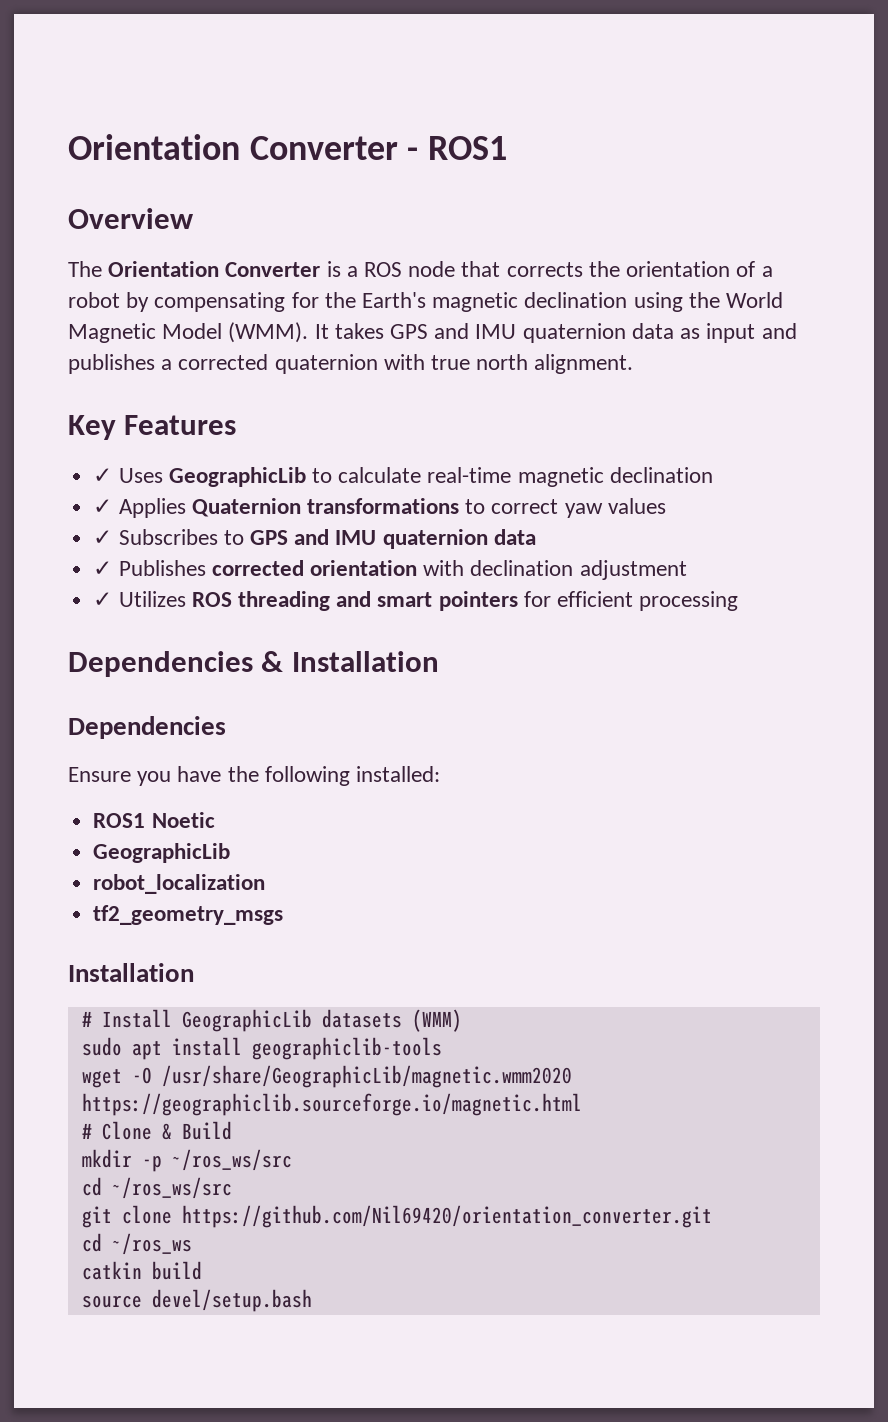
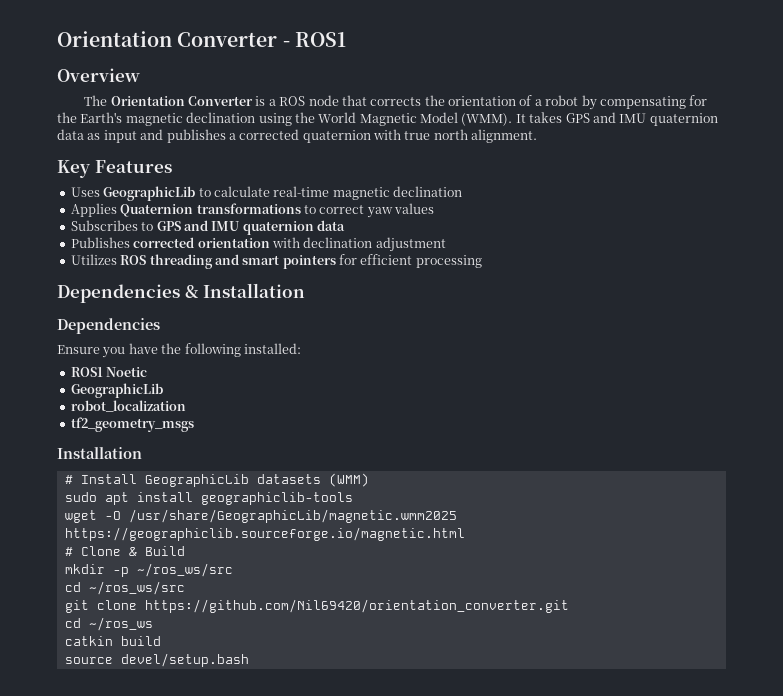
- ✓ Uses GeographicLib to calculate real-time magnetic declination
+ Uses GeographicLib to calculate real-time magnetic declination
- ✓ Applies Quaternion transformations to correct yaw values
+ Applies Quaternion transformations to correct yaw values
- ✓ Subscribes to GPS and IMU quaternion data
+ Subscribes to GPS and IMU quaternion data
- ✓ Publishes corrected orientation with declination adjustment
+ Publishes corrected orientation with declination adjustment
- ✓ Utilizes ROS threading and smart pointers for efficient processing
+ Utilizes ROS threading and smart pointers for efficient processing
- wget -O /usr/share/GeographicLib/magnetic.wmm2020 https://geographiclib.sourceforge.io/magnetic.html
+ wget -O /usr/share/GeographicLib/magnetic.wmm2025 https://geographiclib.sourceforge.io/magnetic.html

